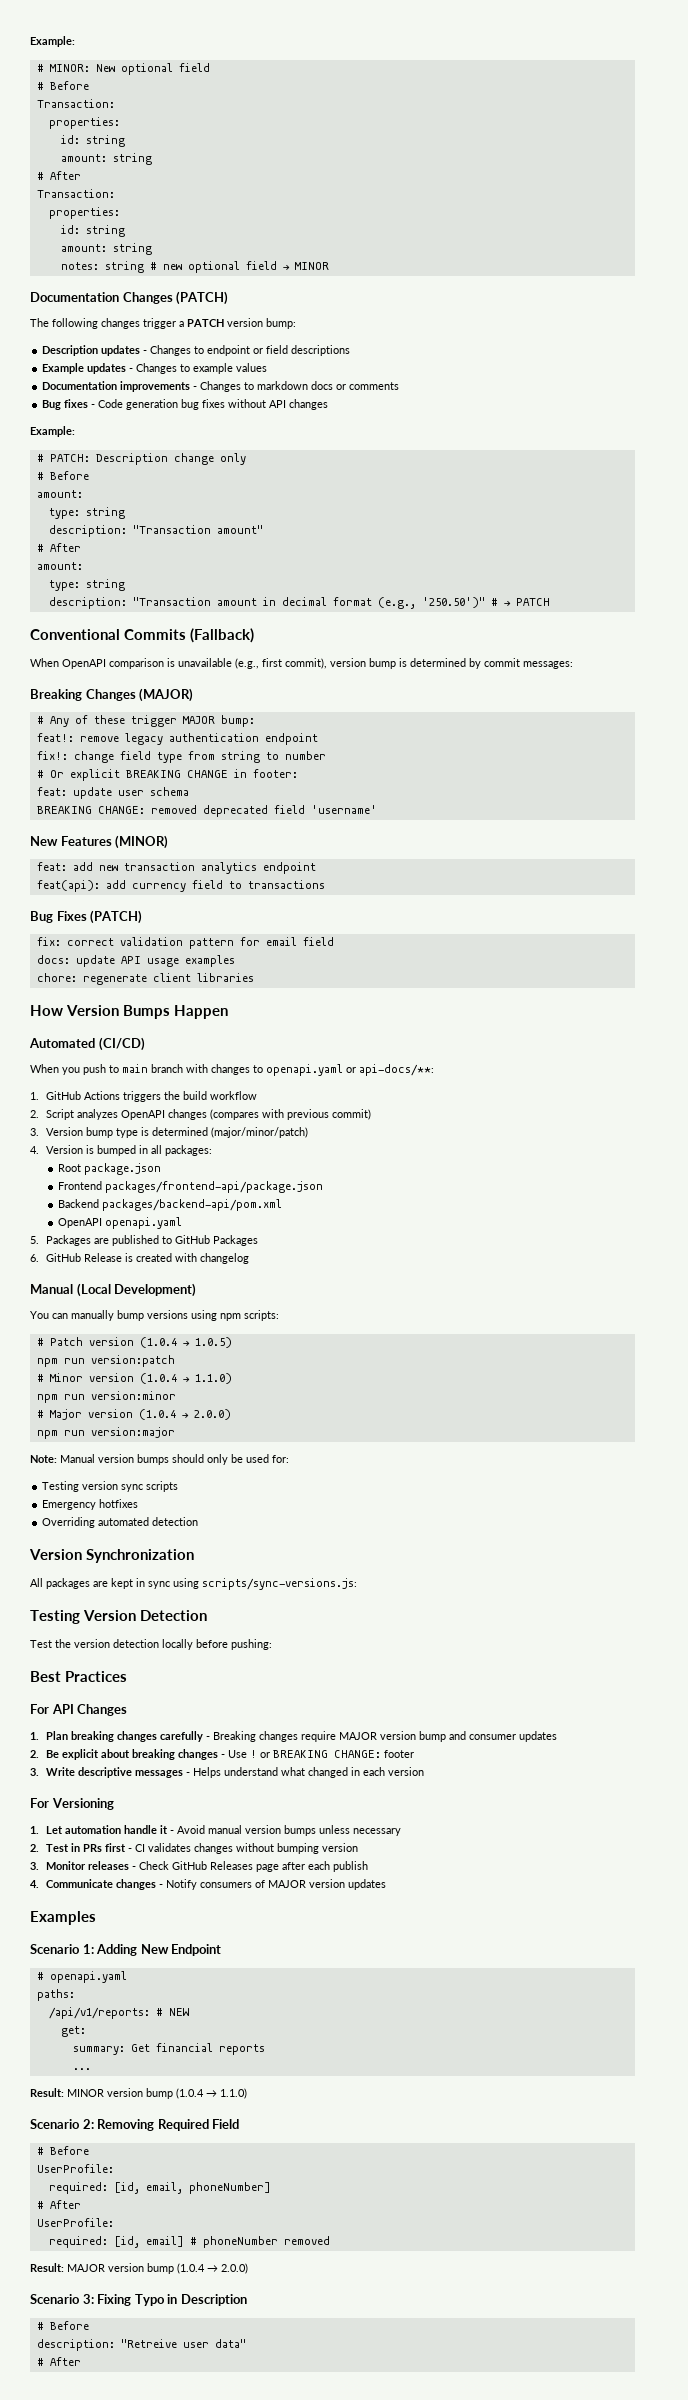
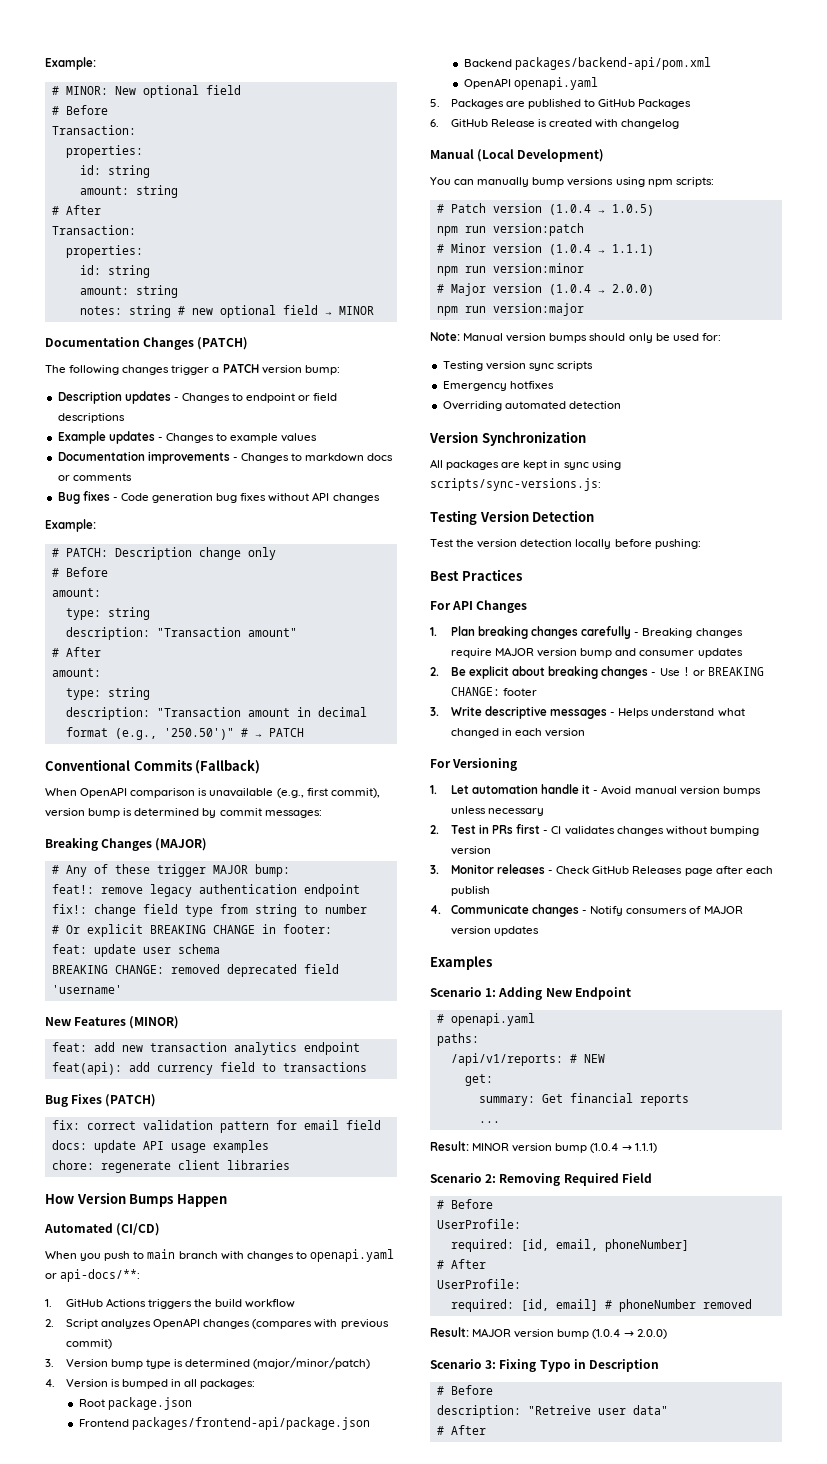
- # Minor version (1.0.4 → 1.1.0)
+ # Minor version (1.0.4 → 1.1.1)
- Result: MINOR version bump (1.0.4 → 1.1.0)
+ Result: MINOR version bump (1.0.4 → 1.1.1)

